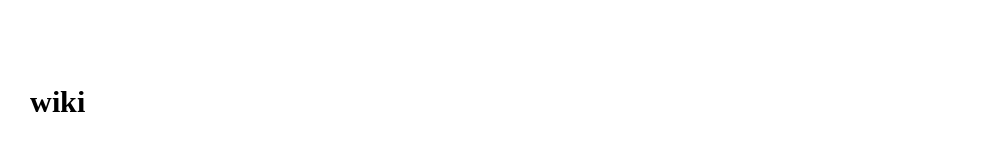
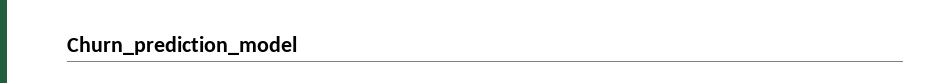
- wiki
+ Churn_prediction_model

